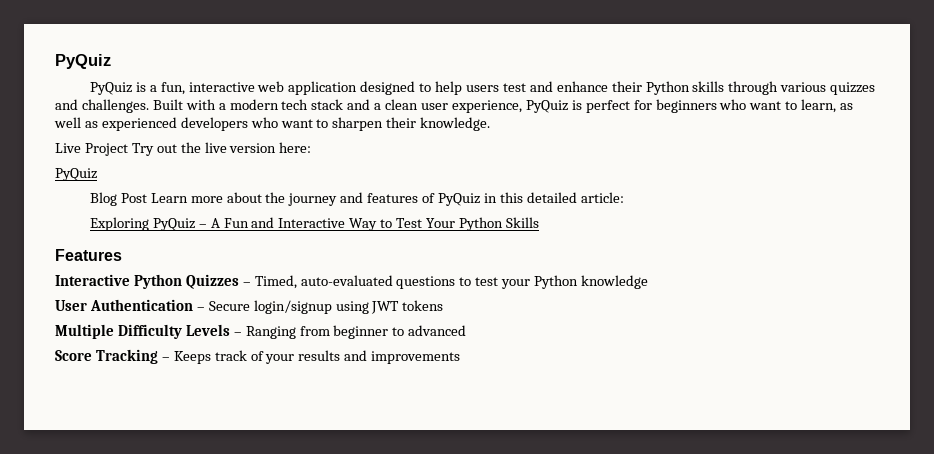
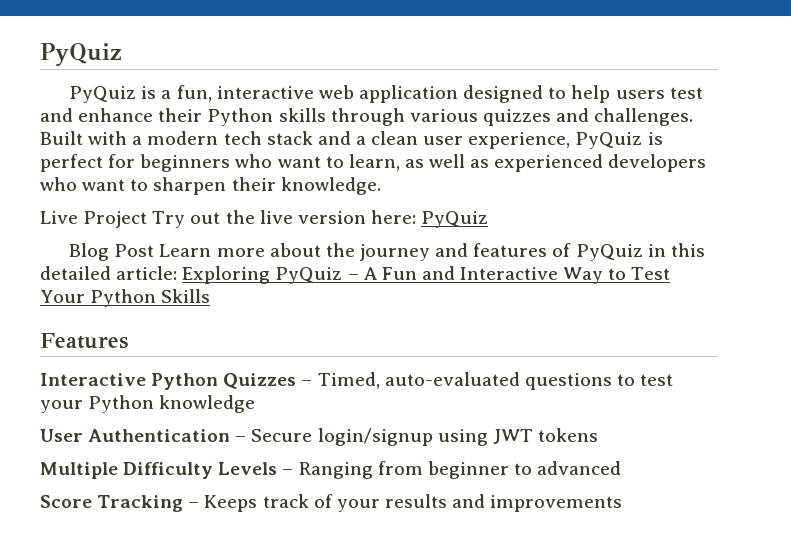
- Live Project Try out the live version here:
- PyQuiz
+ Live Project Try out the live version here: PyQuiz
- Blog Post Learn more about the journey and features of PyQuiz in this detailed article:
- Exploring PyQuiz – A Fun and Interactive Way to Test Your Python Skills
+ Blog Post Learn more about the journey and features of PyQuiz in this detailed article: Exploring PyQuiz – A Fun and Interactive Way to Test Your Python Skills

